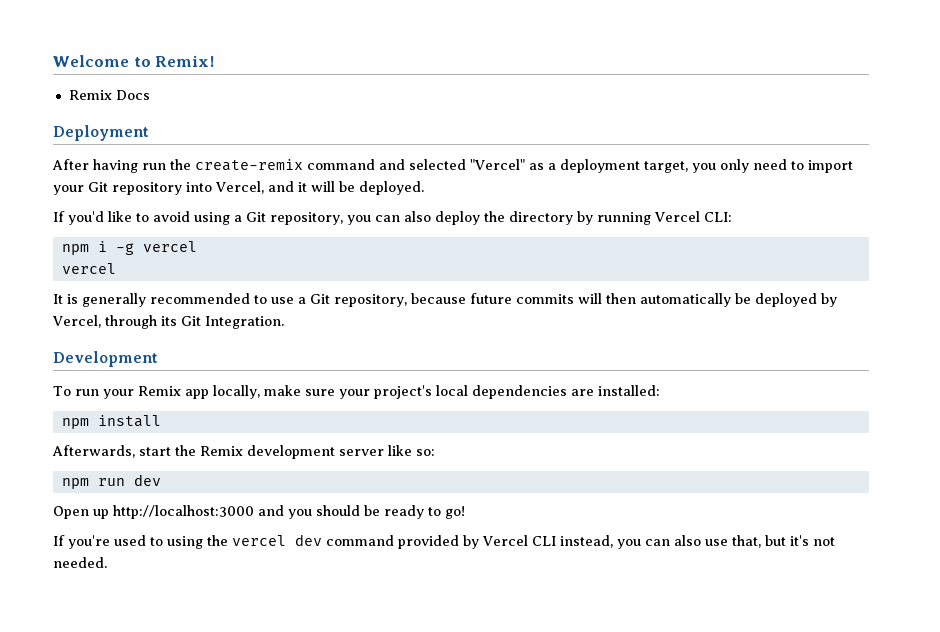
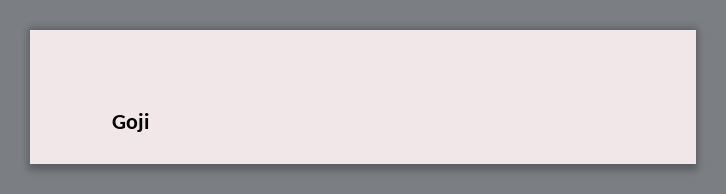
- Welcome to Remix!
- Remix Docs
- Deployment
- After having run the create-remix command and selected "Vercel" as a deployment target, you only need to import your Git repository into Vercel, and it will be deployed.
- If you'd like to avoid using a Git repository, you can also deploy the directory by running Vercel CLI:
- npm i -g vercel
- vercel
- It is generally recommended to use a Git repository, because future commits will then automatically be deployed by Vercel, through its Git Integration.
- Development
- To run your Remix app locally, make sure your project's local dependencies are installed:
- npm install
- Afterwards, start the Remix development server like so:
- npm run dev
- Open up http://localhost:3000 and you should be ready to go!
- If you're used to using the vercel dev command provided by Vercel CLI instead, you can also use that, but it's not needed.
+ Goji

